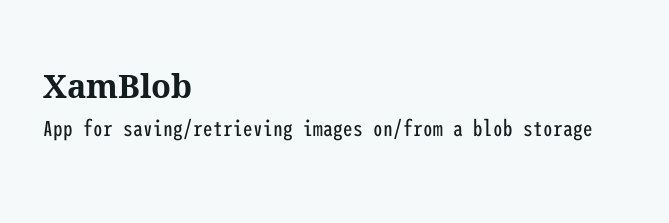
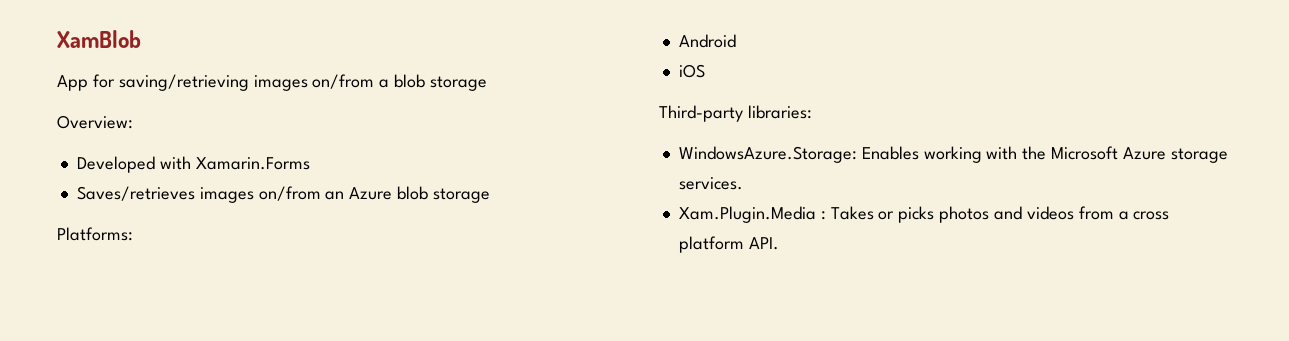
+ Overview:
+ Developed with Xamarin.Forms
+ Saves/retrieves images on/from an Azure blob storage
+ Platforms:
+ Android
+ iOS
+ Third-party libraries:
+ WindowsAzure.Storage: Enables working with the Microsoft Azure storage services.
+ Xam.Plugin.Media : Takes or picks photos and videos from a cross platform API.

